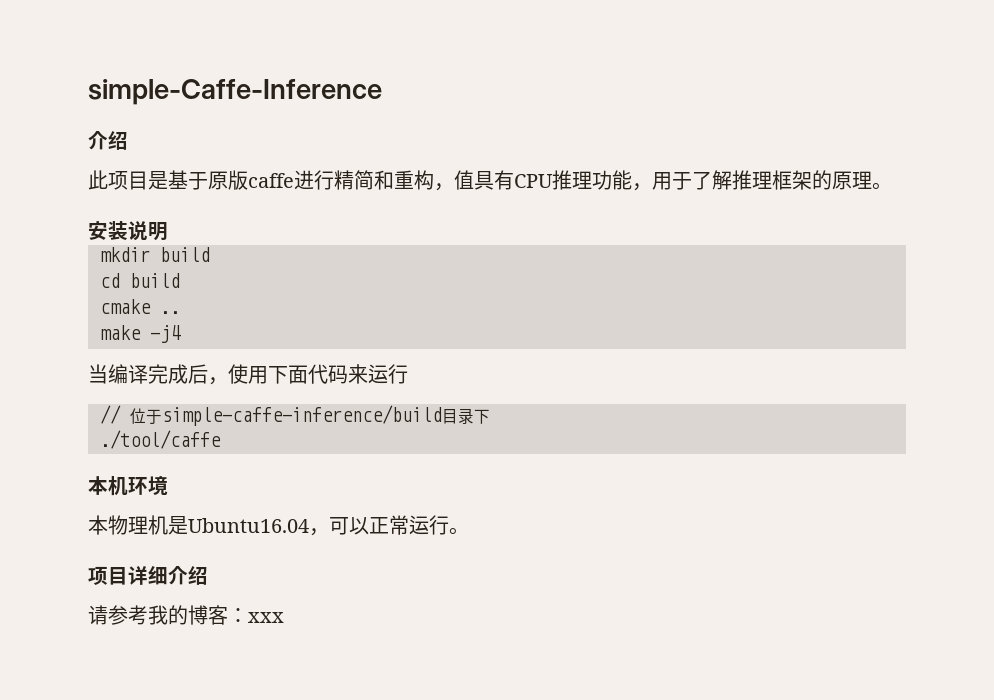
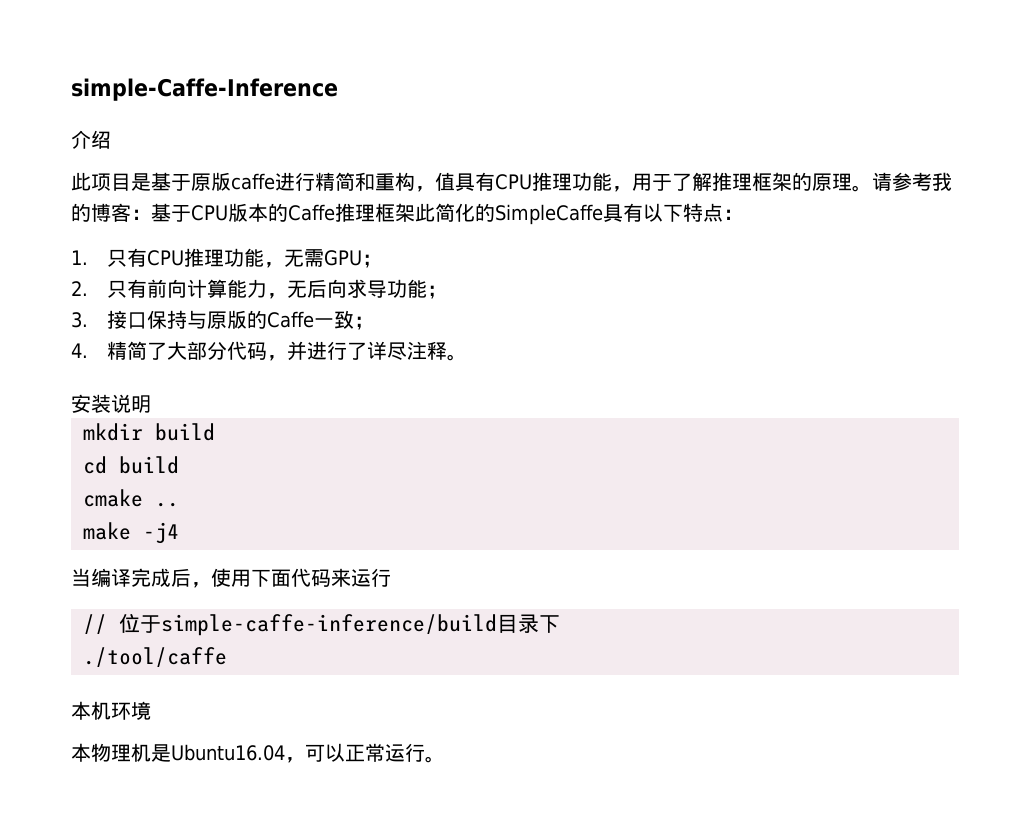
+ 请参考我的博客：基于CPU版本的Caffe推理框架此简化的SimpleCaffe具有以下特点：
+ 1.只有CPU推理功能，无需GPU；
+ 2.只有前向计算能力，无后向求导功能；
+ 3.接口保持与原版的Caffe一致；
+ 4.精简了大部分代码，并进行了详尽注释。
- 项目详细介绍
- 请参考我的博客：xxx

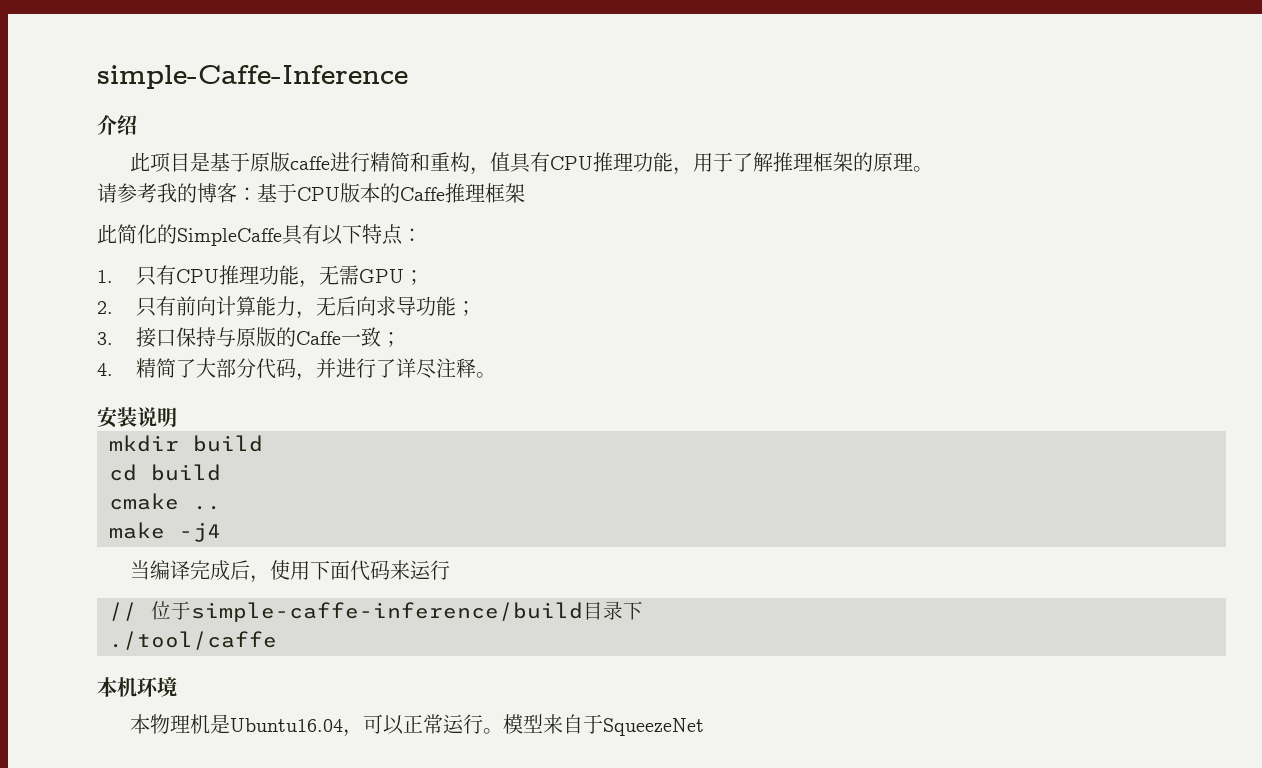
- 此项目是基于原版caffe进行精简和重构，值具有CPU推理功能，用于了解推理框架的原理。请参考我的博客：基于CPU版本的Caffe推理框架此简化的SimpleCaffe具有以下特点：
+ 此项目是基于原版caffe进行精简和重构，值具有CPU推理功能，用于了解推理框架的原理。
+ 请参考我的博客：基于CPU版本的Caffe推理框架
+ 此简化的SimpleCaffe具有以下特点：
+ 模型来自于SqueezeNet

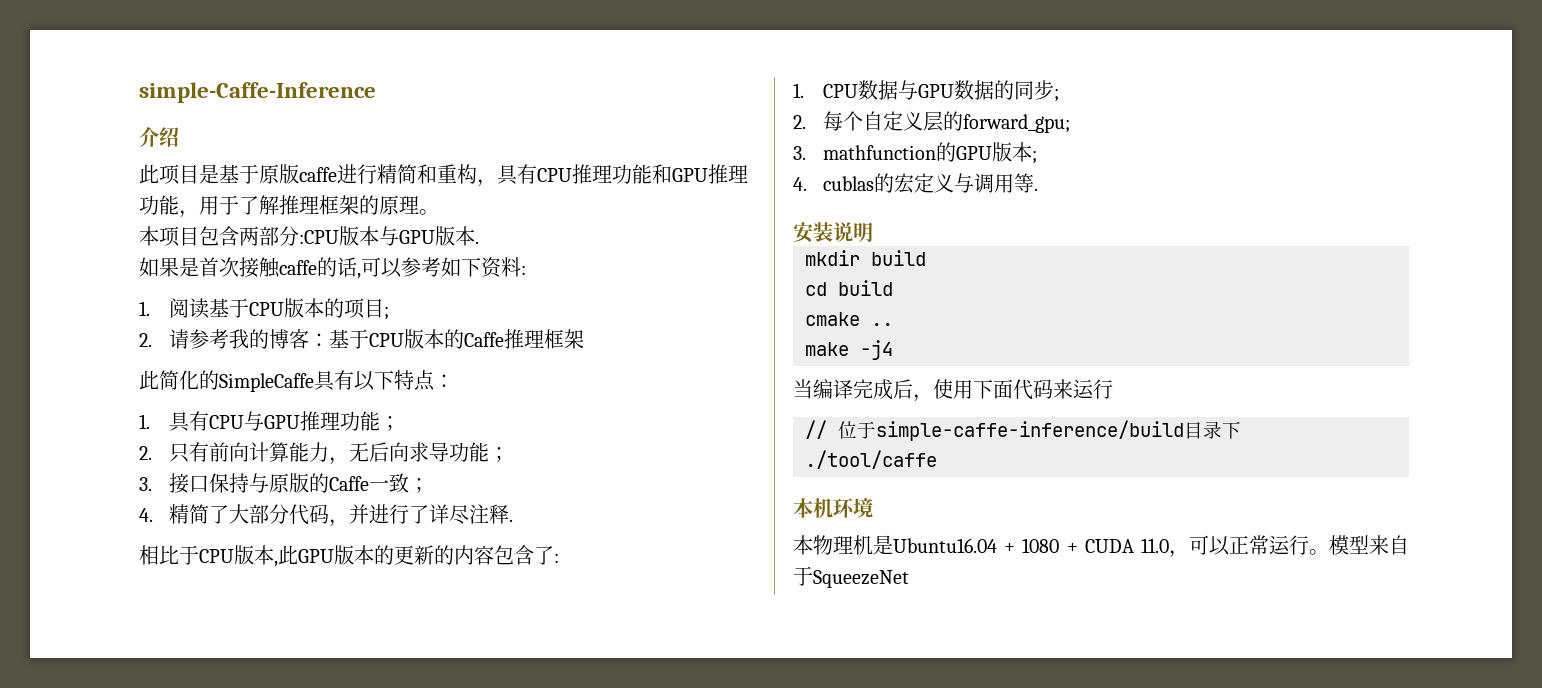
- 此项目是基于原版caffe进行精简和重构，值具有CPU推理功能，用于了解推理框架的原理。
+ 此项目是基于原版caffe进行精简和重构，具有CPU推理功能和GPU推理功能，用于了解推理框架的原理。
- 请参考我的博客：基于CPU版本的Caffe推理框架
+ 本项目包含两部分:CPU版本与GPU版本.
+ 如果是首次接触caffe的话,可以参考如下资料:
+ 1.阅读基于CPU版本的项目;
+ 2.请参考我的博客：基于CPU版本的Caffe推理框架
- 1.只有CPU推理功能，无需GPU；
+ 1.具有CPU与GPU推理功能；
- 4.精简了大部分代码，并进行了详尽注释。
+ 4.精简了大部分代码，并进行了详尽注释.
+ 相比于CPU版本,此GPU版本的更新的内容包含了:
+ 1. CPU数据与GPU数据的同步;
+ 2.每个自定义层的forward_gpu;
+ 3. mathfunction的GPU版本;
+ 4. cublas的宏定义与调用等.
- 本物理机是Ubuntu16.04，可以正常运行。
+ 本物理机是Ubuntu16.04 + 1080 + CUDA 11.0，可以正常运行。

